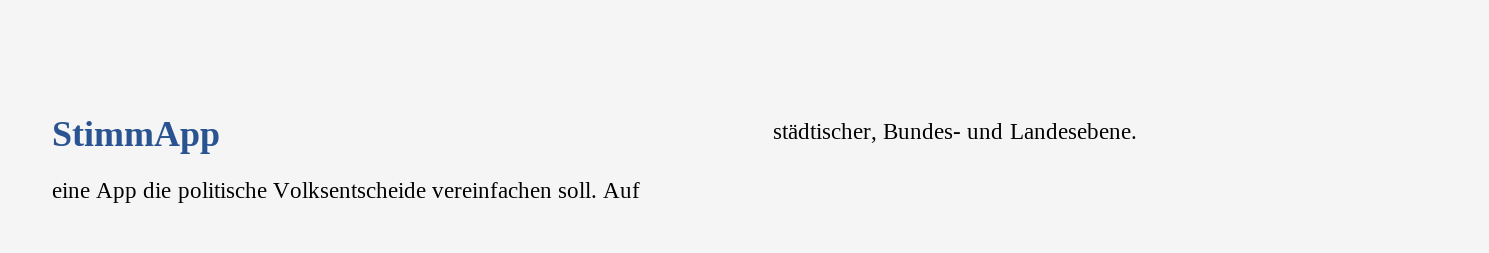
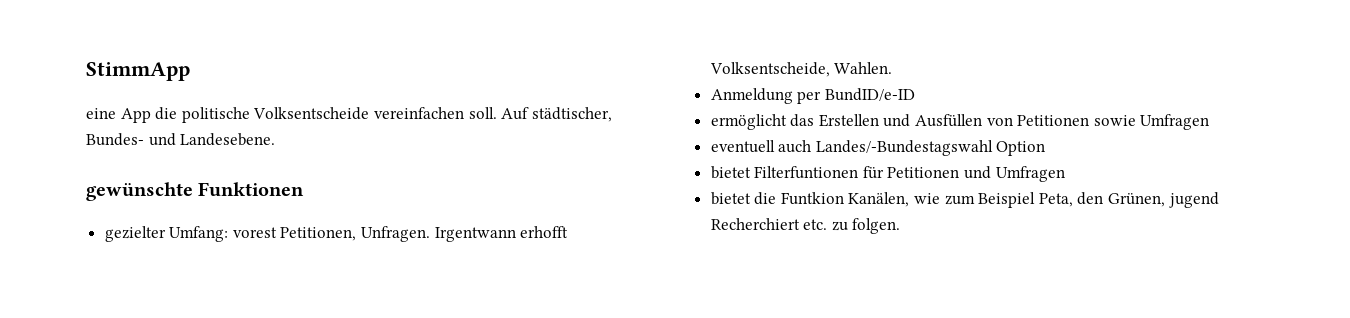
+ gewünschte Funktionen
+ gezielter Umfang: vorest Petitionen, Unfragen. Irgentwann erhofft Volksentscheide, Wahlen.
+ Anmeldung per BundID/e-ID
+ ermöglicht das Erstellen und Ausfüllen von Petitionen sowie Umfragen
+ eventuell auch Landes/-Bundestagswahl Option
+ bietet Filterfuntionen für Petitionen und Umfragen
+ bietet die Funtkion Kanälen, wie zum Beispiel Peta, den Grünen, jugend Recherchiert etc. zu folgen.

